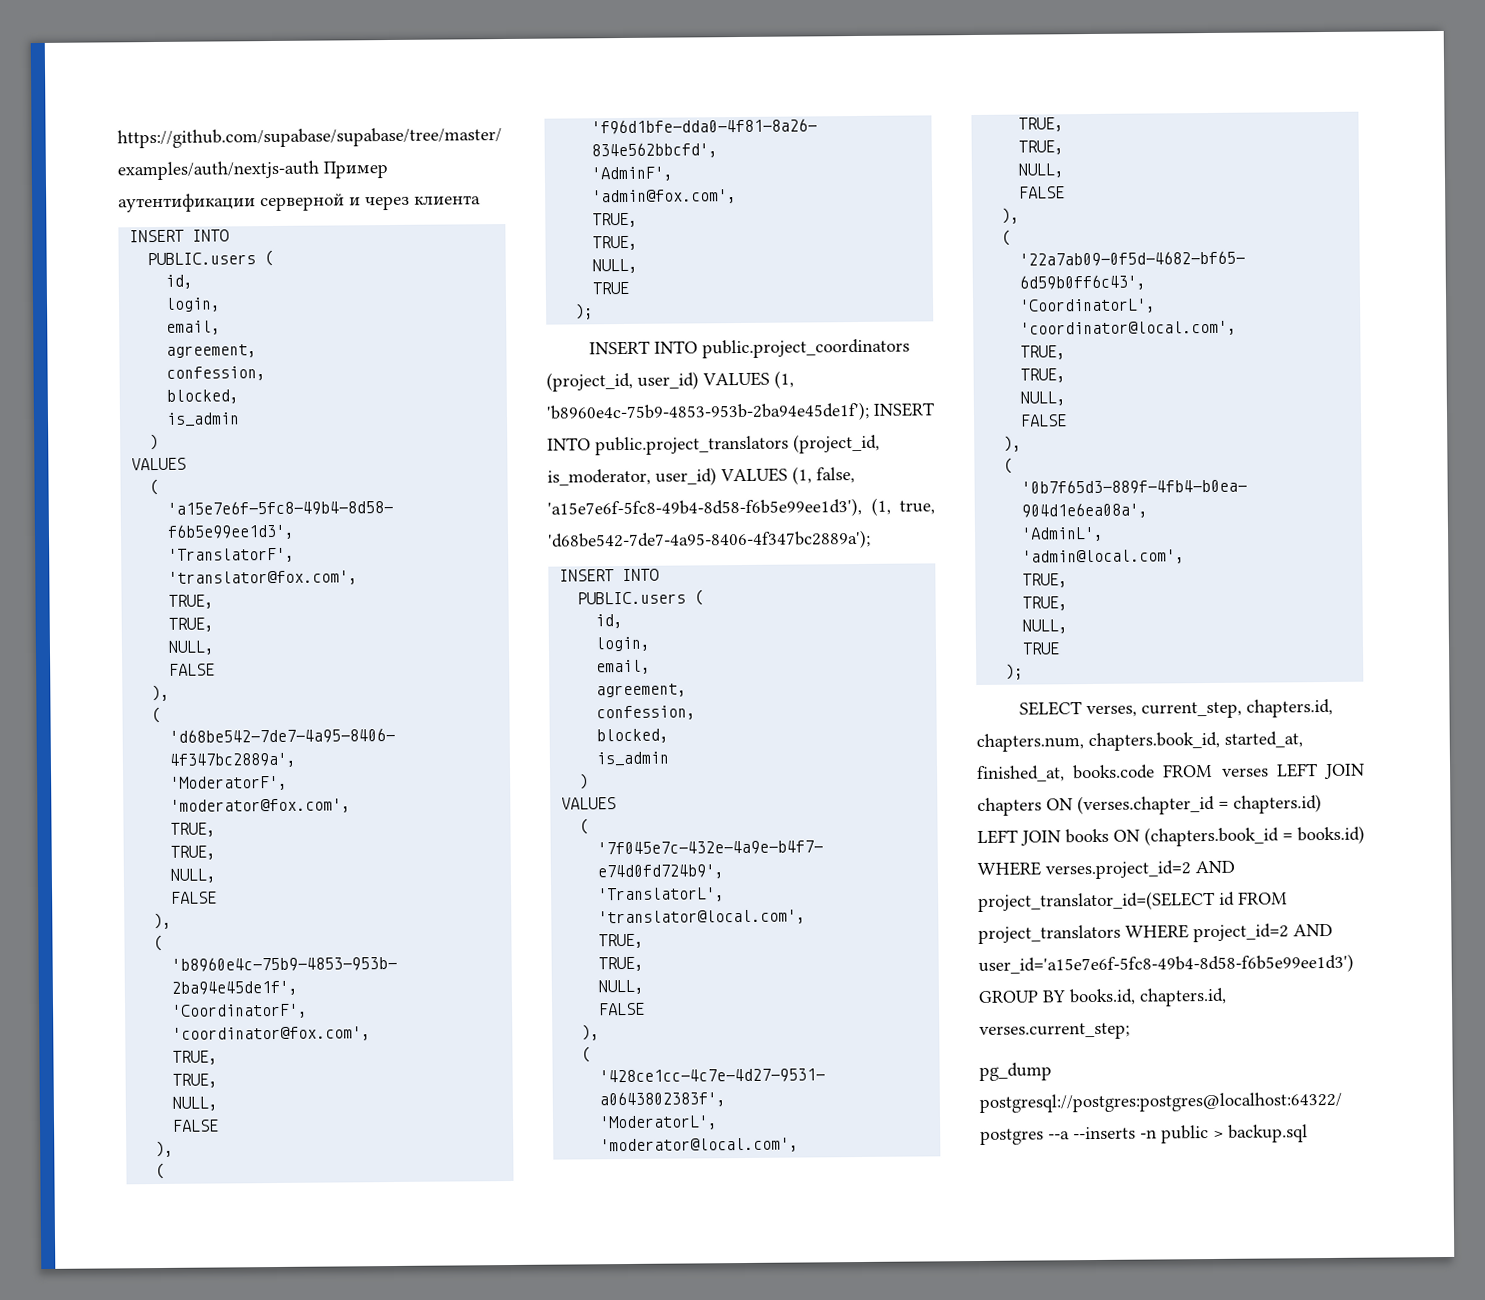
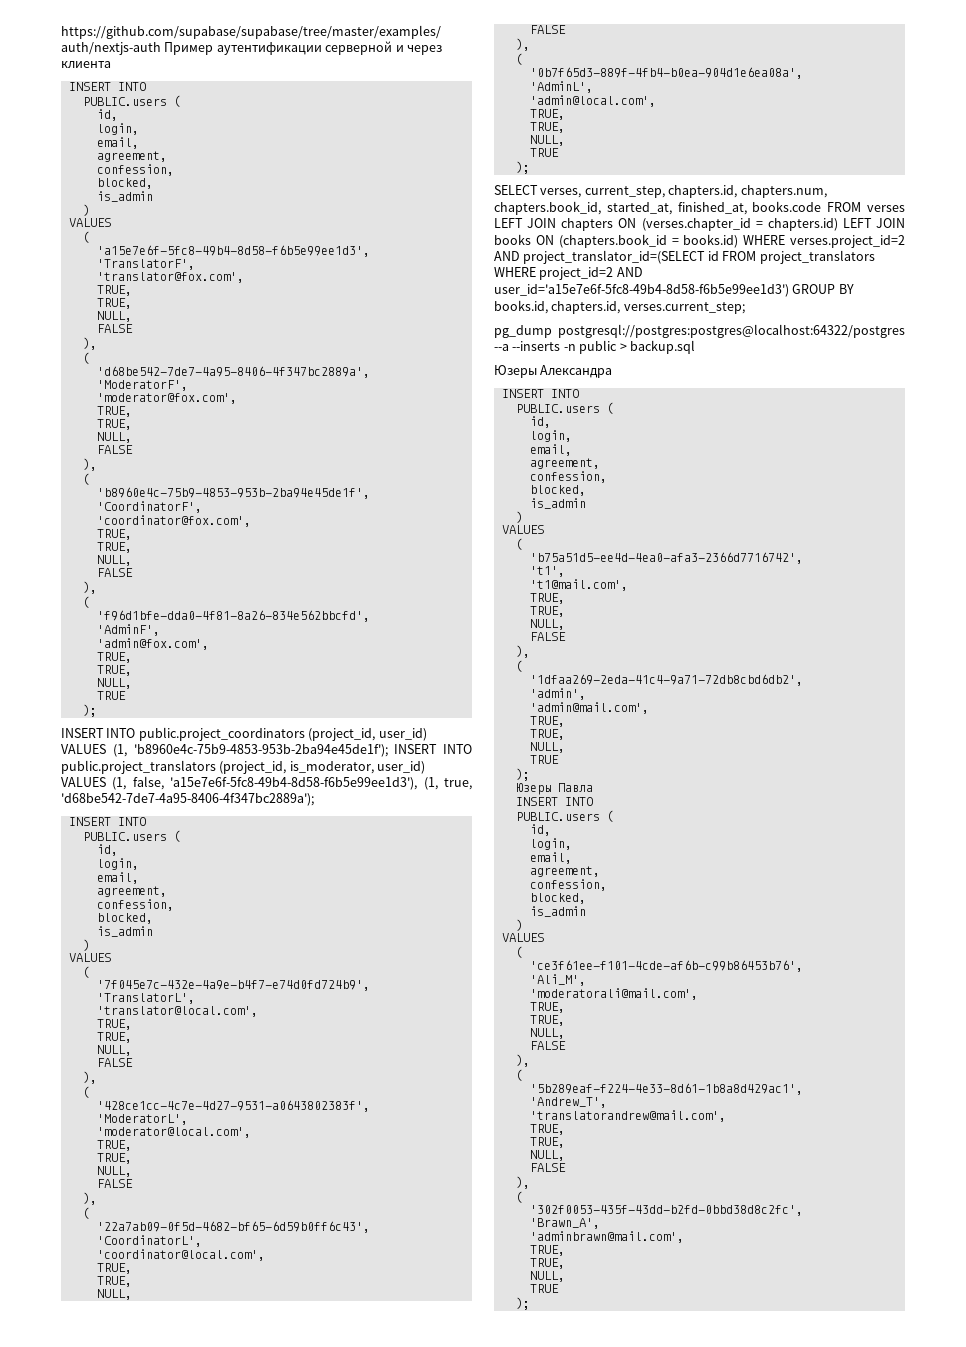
+ Юзеры Александра
+ INSERT INTO
+ PUBLIC.users (
+ id,
+ login,
+ email,
+ agreement,
+ confession,
+ blocked,
+ is_admin
+ )
+ VALUES
+ (
+ 'b75a51d5-ee4d-4ea0-afa3-2366d7716742',
+ 't1',
+ 't1@mail.com',
+ TRUE,
+ TRUE,
+ NULL,
+ FALSE
+ ),
+ (
+ '1dfaa269-2eda-41c4-9a71-72db8cbd6db2',
+ 'admin',
+ 'admin@mail.com',
+ TRUE,
+ TRUE,
+ NULL,
+ TRUE
+ );
+ Юзеры Павла
+ INSERT INTO
+ PUBLIC.users (
+ id,
+ login,
+ email,
+ agreement,
+ confession,
+ blocked,
+ is_admin
+ )
+ VALUES
+ (
+ 'ce3f61ee-f101-4cde-af6b-c99b86453b76',
+ 'Ali_M',
+ 'moderatorali@mail.com',
+ TRUE,
+ TRUE,
+ NULL,
+ FALSE
+ ),
+ (
+ '5b289eaf-f224-4e33-8d61-1b8a8d429ac1',
+ 'Andrew_T',
+ 'translatorandrew@mail.com',
+ TRUE,
+ TRUE,
+ NULL,
+ FALSE
+ ),
+ (
+ '302f0053-435f-43dd-b2fd-0bbd38d8c2fc',
+ 'Brawn_A',
+ 'adminbrawn@mail.com',
+ TRUE,
+ TRUE,
+ NULL,
+ TRUE
+ );

